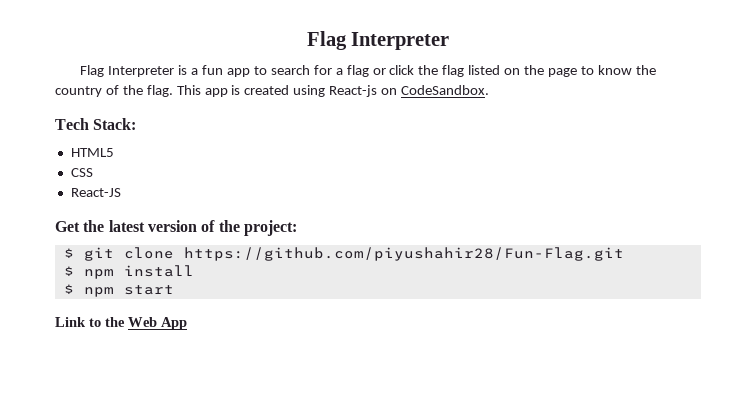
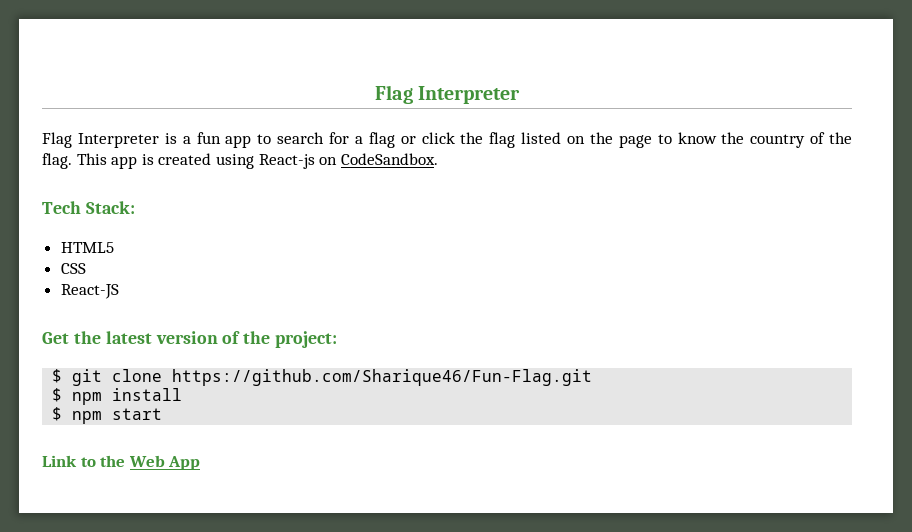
- $ git clone https://github.com/piyushahir28/Fun-Flag.git
+ $ git clone https://github.com/Sharique46/Fun-Flag.git

